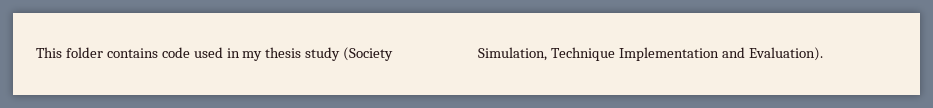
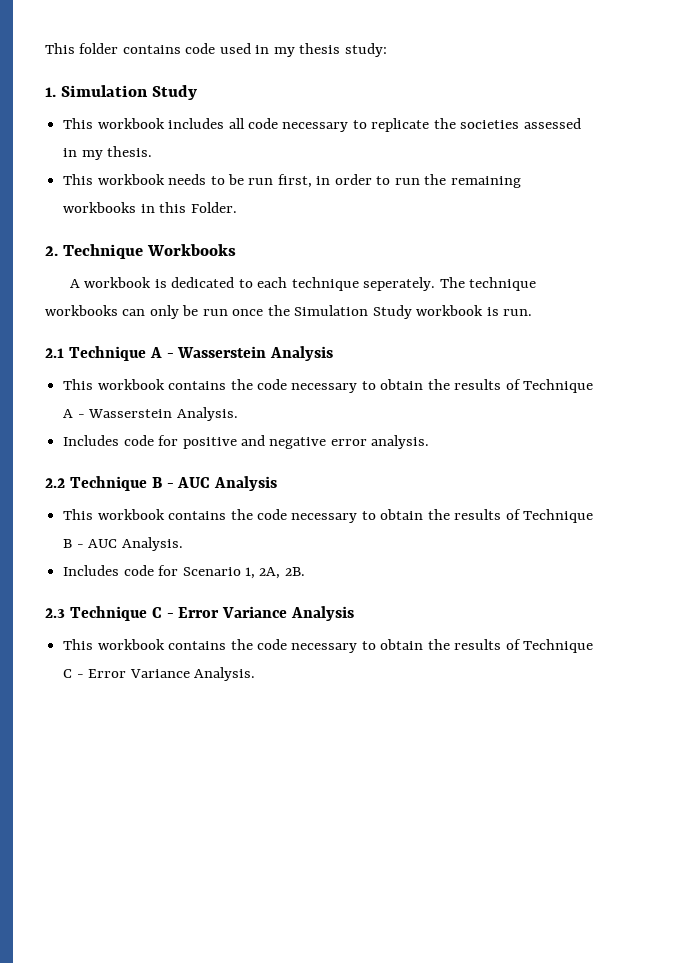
- This folder contains code used in my thesis study (Society Simulation, Technique Implementation and Evaluation).
+ This folder contains code used in my thesis study:
+ 1. Simulation Study
+ This workbook includes all code necessary to replicate the societies assessed in my thesis.
+ This workbook needs to be run first, in order to run the remaining workbooks in this Folder.
+ 2. Technique Workbooks
+ A workbook is dedicated to each technique seperately. The technique workbooks can only be run once the Simulation Study workbook is run.
+ 2.1 Technique A - Wasserstein Analysis
+ This workbook contains the code necessary to obtain the results of Technique A - Wasserstein Analysis.
+ Includes code for positive and negative error analysis.
+ 2.2 Technique B - AUC Analysis
+ This workbook contains the code necessary to obtain the results of Technique B - AUC Analysis.
+ Includes code for Scenario 1, 2A, 2B.
+ 2.3 Technique C - Error Variance Analysis
+ This workbook contains the code necessary to obtain the results of Technique C - Error Variance Analysis.

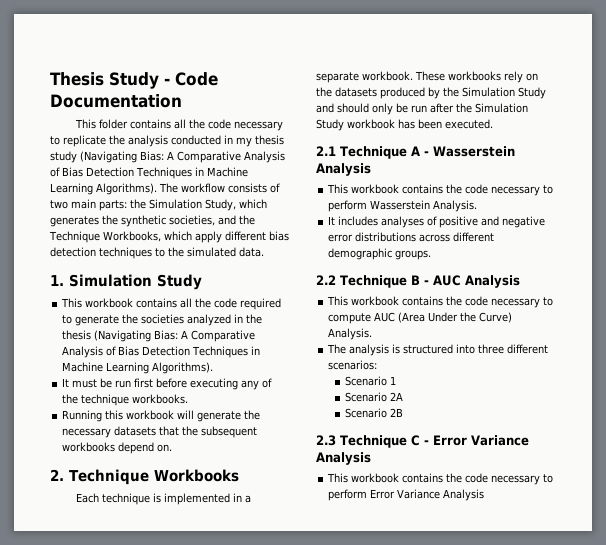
- This folder contains code used in my thesis study:
+ Thesis Study - Code Documentation
+ This folder contains all the code necessary to replicate the analysis conducted in my thesis study (Navigating Bias: A Comparative Analysis of Bias Detection Techniques in Machine Learning Algorithms). The workflow consists of two main parts: the Simulation Study, which generates the synthetic societies, and the Technique Workbooks, which apply different bias detection techniques to the simulated data.
- This workbook includes all code necessary to replicate the societies assessed in my thesis.
- This workbook needs to be run first, in order to run the remaining workbooks in this Folder.
+ This workbook contains all the code required to generate the societies analyzed in the thesis (Navigating Bias: A Comparative Analysis of Bias Detection Techniques in Machine Learning Algorithms).
+ It must be run first before executing any of the technique workbooks.
+ Running this workbook will generate the necessary datasets that the subsequent workbooks depend on.
  2. Technique Workbooks
- A workbook is dedicated to each technique seperately. The technique workbooks can only be run once the Simulation Study workbook is run.
+ Each technique is implemented in a separate workbook. These workbooks rely on the datasets produced by the Simulation Study and should only be run after the Simulation Study workbook has been executed.
- This workbook contains the code necessary to obtain the results of Technique A - Wasserstein Analysis.
- Includes code for positive and negative error analysis.
+ This workbook contains the code necessary to perform Wasserstein Analysis.
+ It includes analyses of positive and negative error distributions across different demographic groups.
- This workbook contains the code necessary to obtain the results of Technique B - AUC Analysis.
- Includes code for Scenario 1, 2A, 2B.
+ This workbook contains the code necessary to compute AUC (Area Under the Curve) Analysis.
+ The analysis is structured into three different scenarios:
+ Scenario 1
+ Scenario 2A
+ Scenario 2B
- This workbook contains the code necessary to obtain the results of Technique C - Error Variance Analysis.
+ This workbook contains the code necessary to perform Error Variance Analysis

